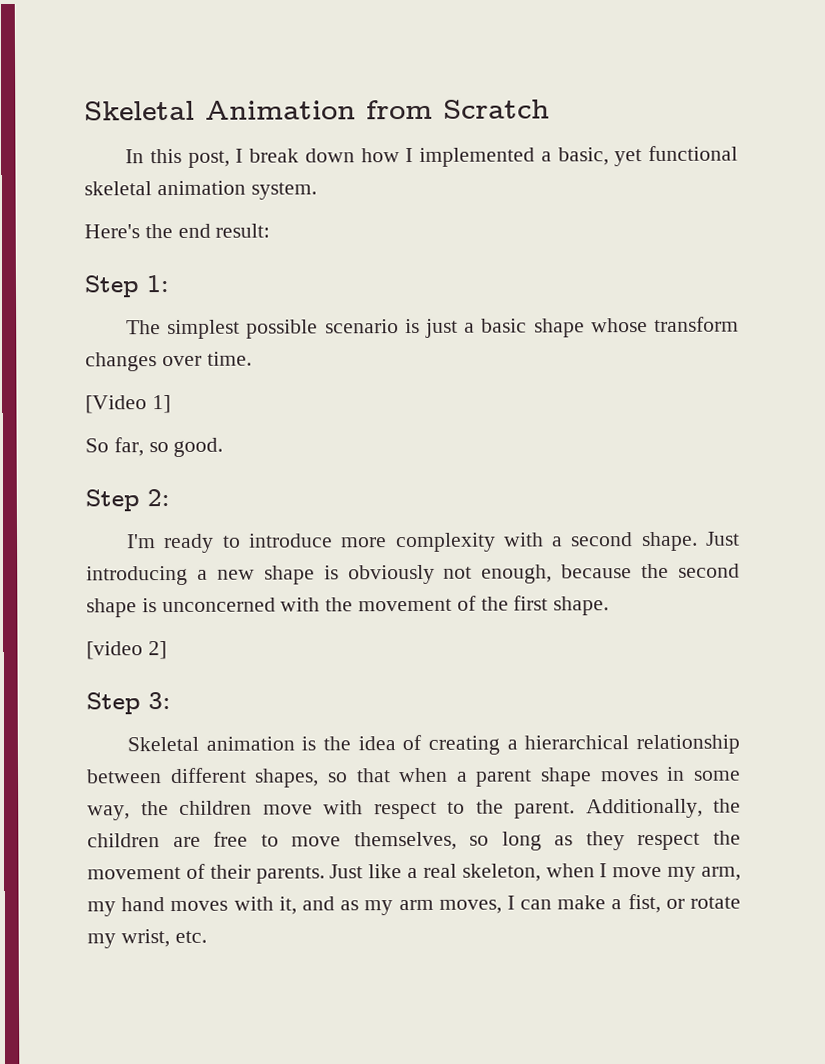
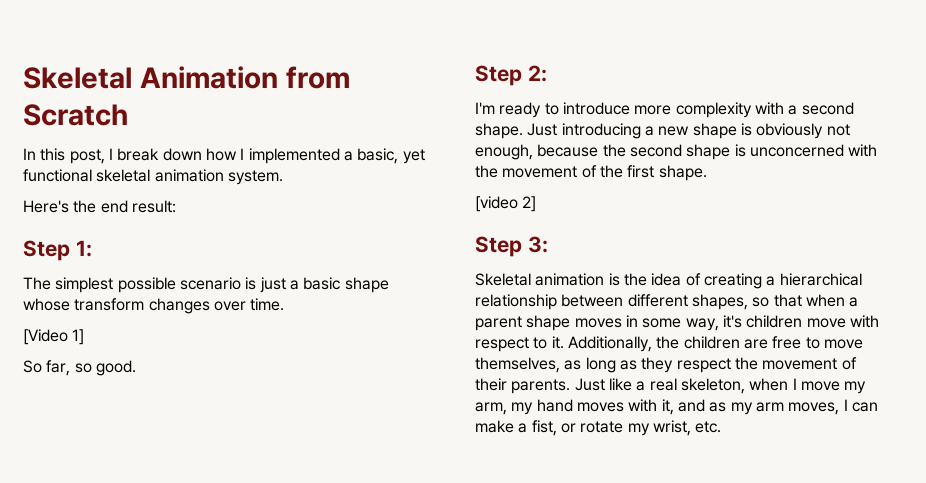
- Skeletal animation is the idea of creating a hierarchical relationship between different shapes, so that when a parent shape moves in some way, the children move with respect to the parent.
+ Skeletal animation is the idea of creating a hierarchical relationship between different shapes, so that when a parent shape moves in some way, it's children move with respect to it.
- Additionally, the children are free to move themselves, so long as they respect the movement of their parents.
+ Additionally, the children are free to move themselves, as long as they respect the movement of their parents.

